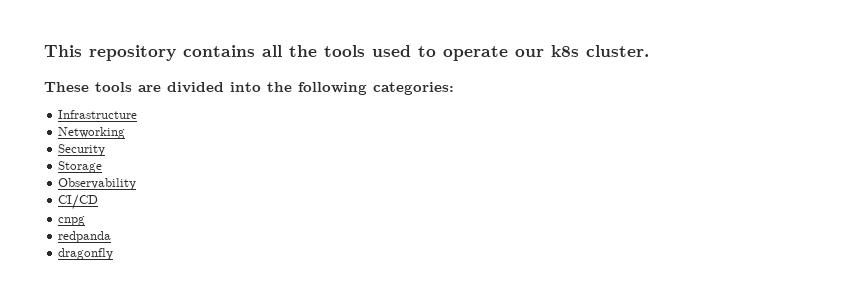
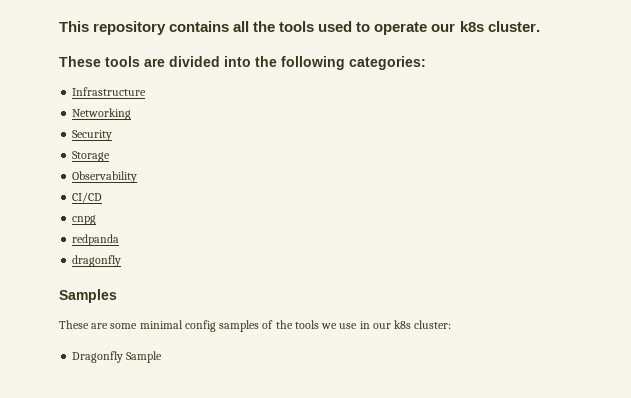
+ Samples
+ These are some minimal config samples of the tools we use in our k8s cluster:
+ Dragonfly Sample

